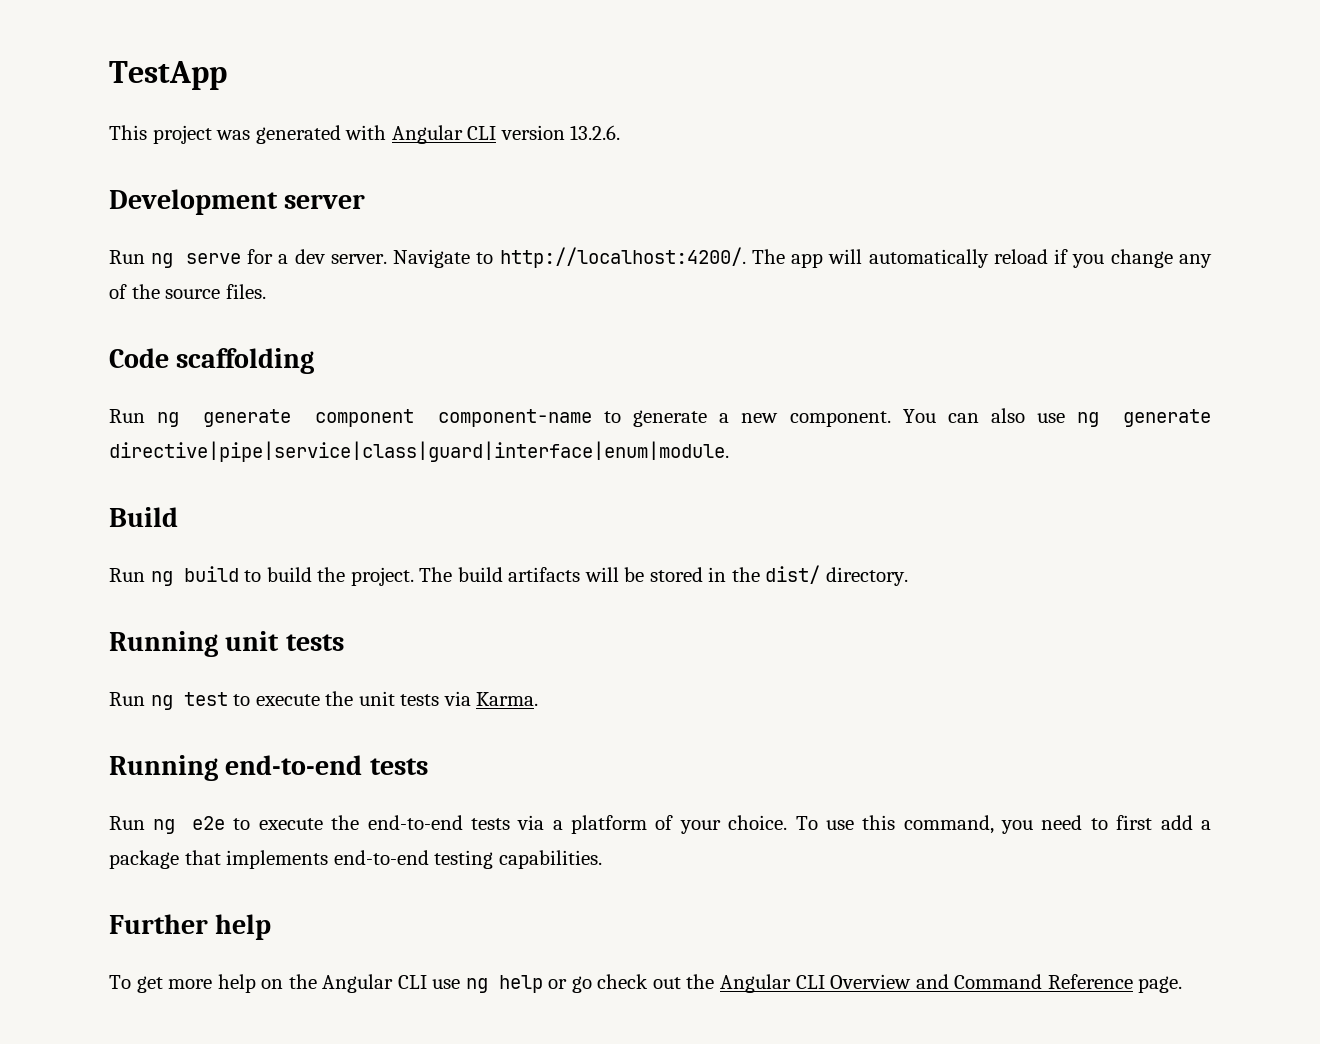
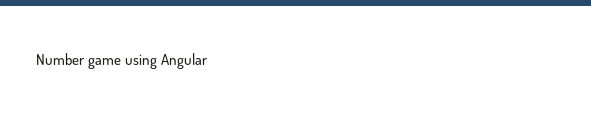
- TestApp
- This project was generated with Angular CLI version 13.2.6.
- Development server
- Run ng serve for a dev server. Navigate to http://localhost:4200/. The app will automatically reload if you change any of the source files.
- Code scaffolding
- Run ng generate component component-name to generate a new component. You can also use ng generate directive|pipe|service|class|guard|interface|enum|module.
- Build
- Run ng build to build the project. The build artifacts will be stored in the dist/ directory.
- Running unit tests
- Run ng test to execute the unit tests via Karma.
- Running end-to-end tests
- Run ng e2e to execute the end-to-end tests via a platform of your choice. To use this command, you need to first add a package that implements end-to-end testing capabilities.
- Further help
- To get more help on the Angular CLI use ng help or go check out the Angular CLI Overview and Command Reference page.
+ Number game using Angular

